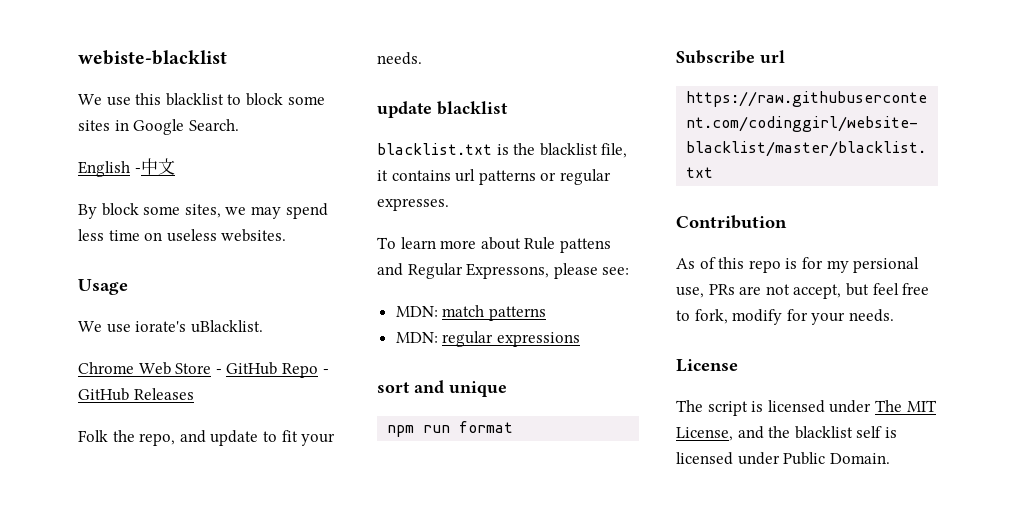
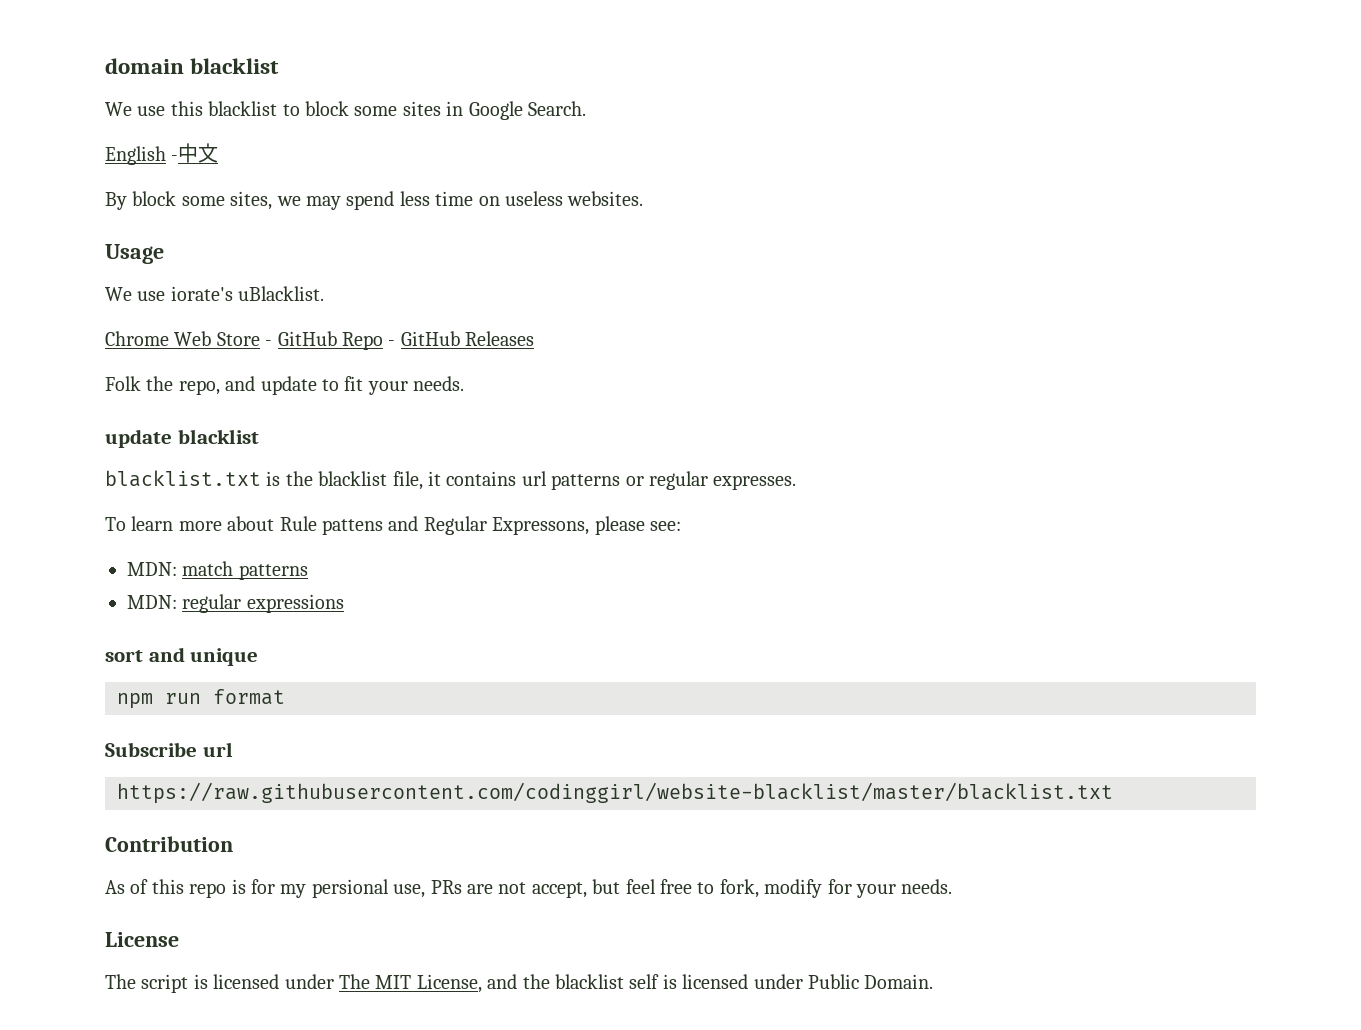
- webiste-blacklist
+ domain blacklist

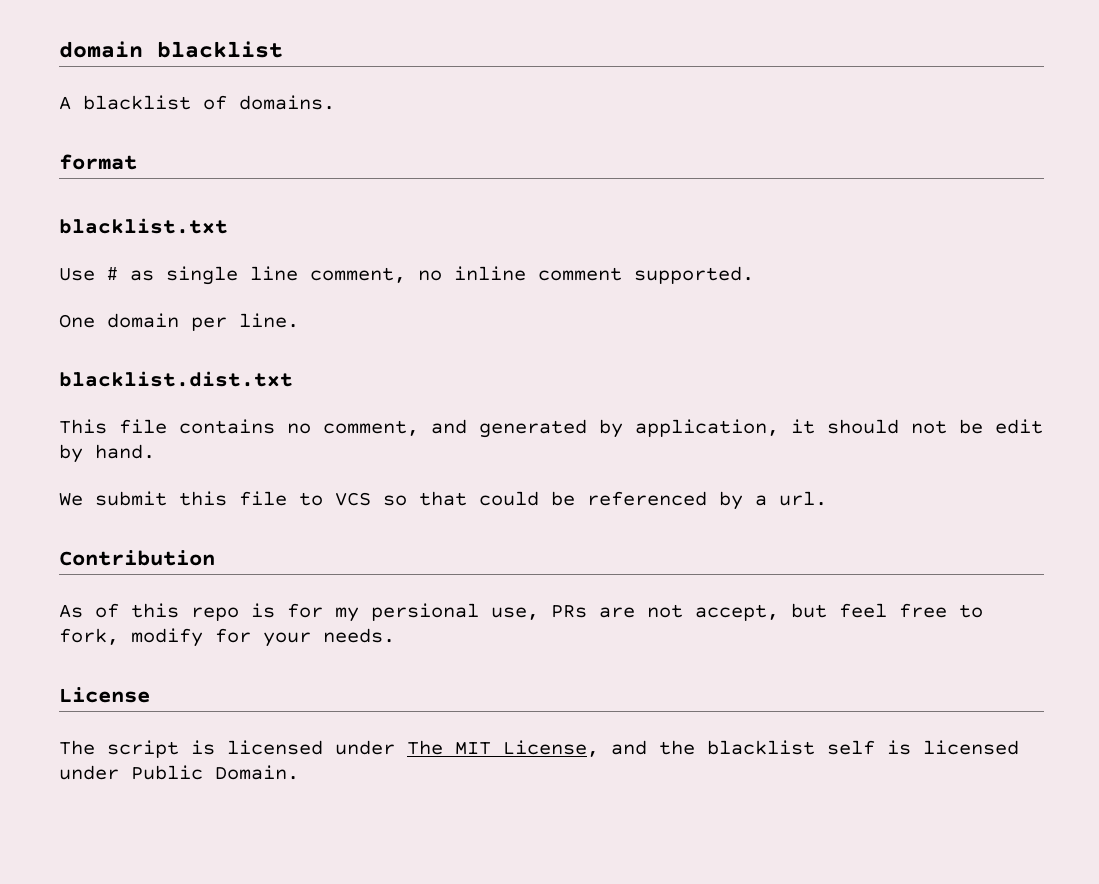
- We use this blacklist to block some sites in Google Search.
- English -中文
- By block some sites, we may spend less time on useless websites.
- Usage
- We use iorate's uBlacklist.
- Chrome Web Store - GitHub Repo - GitHub Releases
- Folk the repo, and update to fit your needs.
- update blacklist
- blacklist.txt is the blacklist file, it contains url patterns or regular expresses.
- To learn more about Rule pattens and Regular Expressons, please see:
- MDN: match patterns
- MDN: regular expressions
- sort and unique
- npm run format
- Subscribe url
- https://raw.githubusercontent.com/codinggirl/website-blacklist/master/blacklist.txt
+ A blacklist of domains.
+ format
+ blacklist.txt
+ Use # as single line comment, no inline comment supported.
+ One domain per line.
+ blacklist.dist.txt
+ This file contains no comment, and generated by application, it should not be edit by hand.
+ We submit this file to VCS so that could be referenced by a url.

